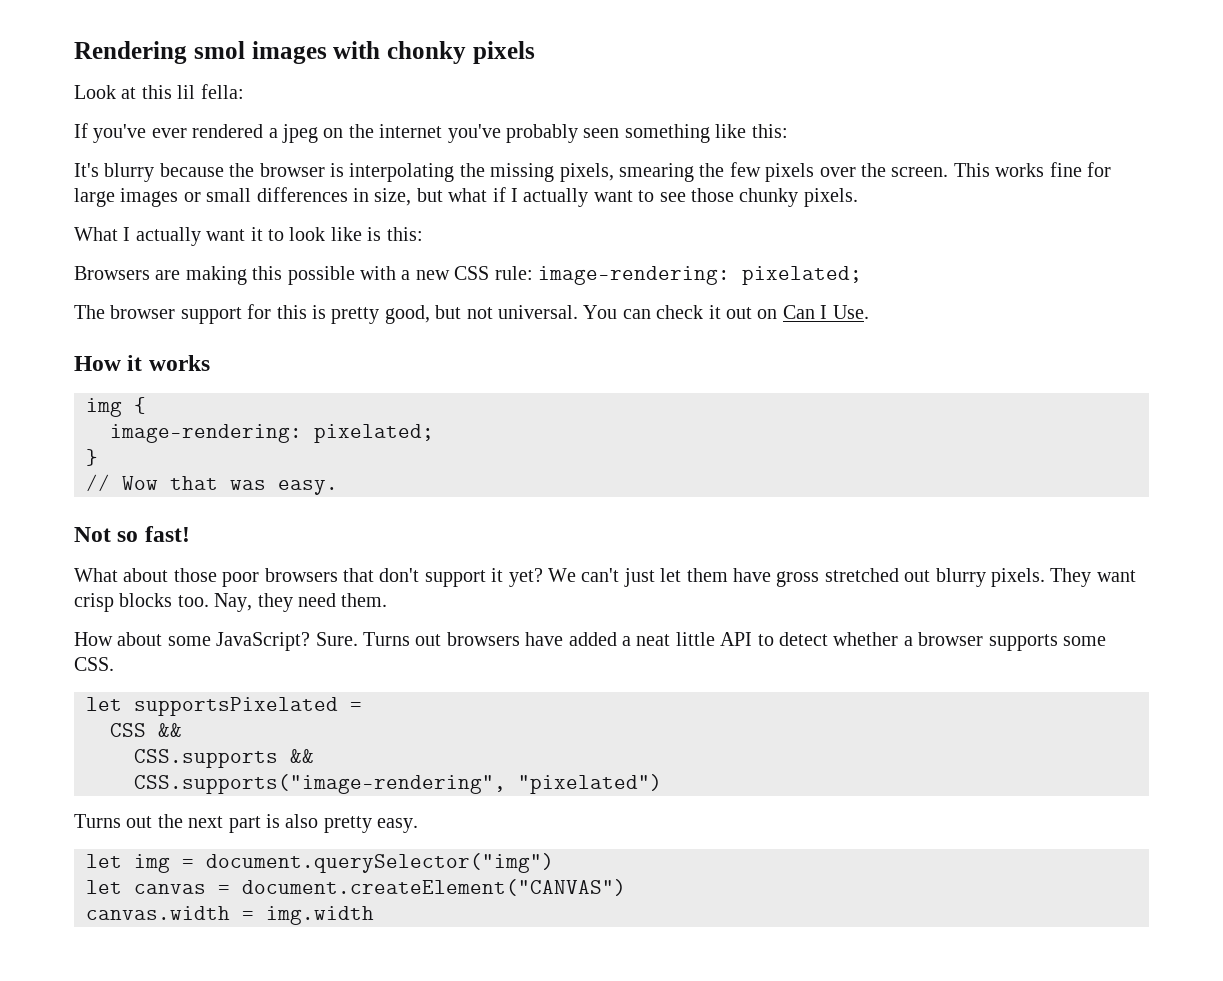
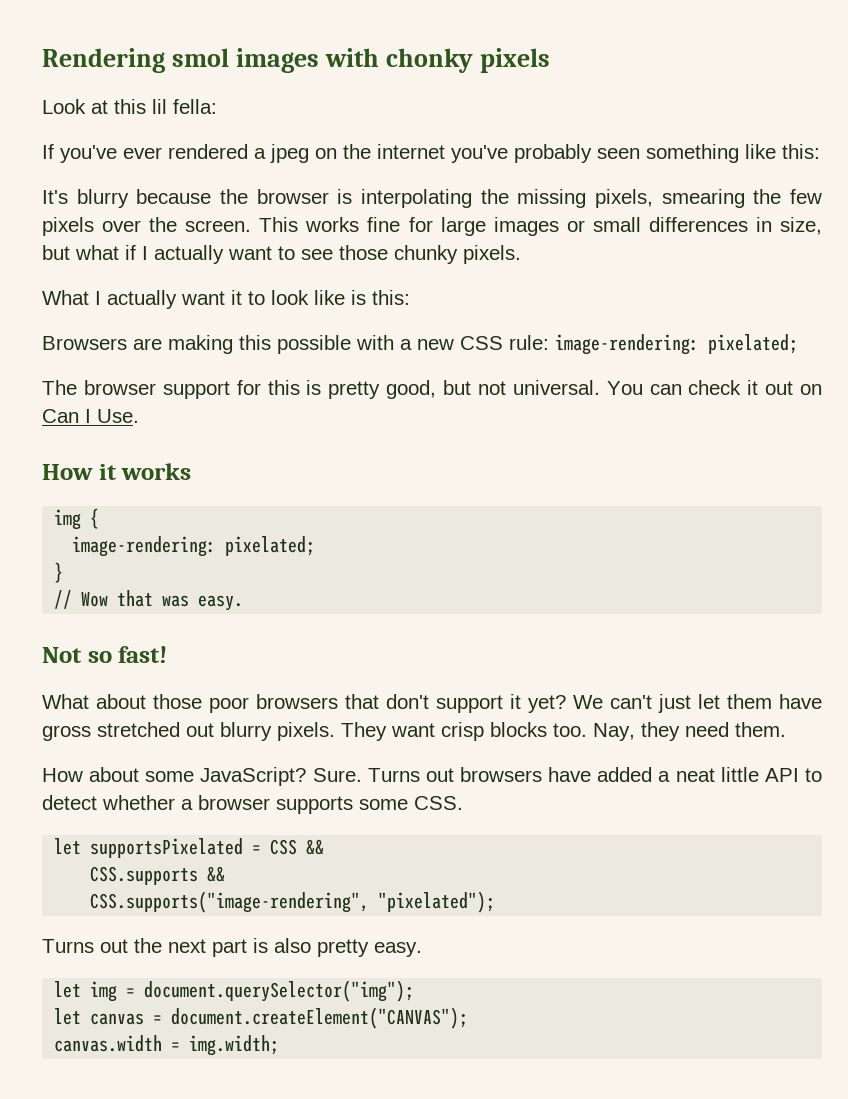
- let supportsPixelated =
- CSS &&
+ let supportsPixelated = CSS &&
- CSS.supports("image-rendering", "pixelated")
+ CSS.supports("image-rendering", "pixelated");
- let img = document.querySelector("img")
+ let img = document.querySelector("img");
- let canvas = document.createElement("CANVAS")
+ let canvas = document.createElement("CANVAS");
- canvas.width = img.width
+ canvas.width = img.width;

